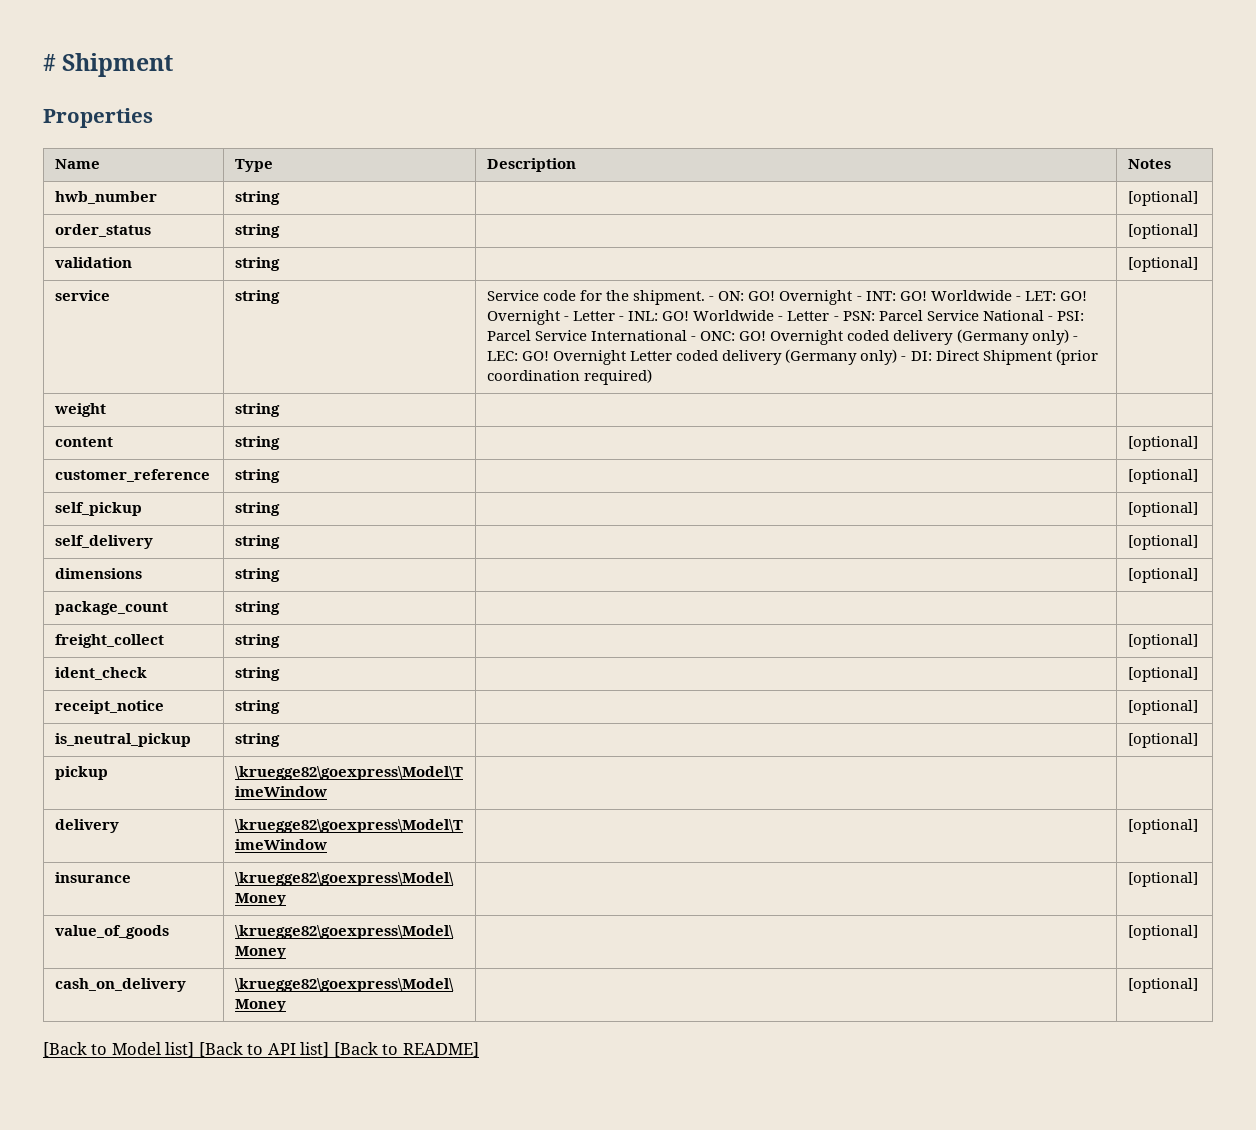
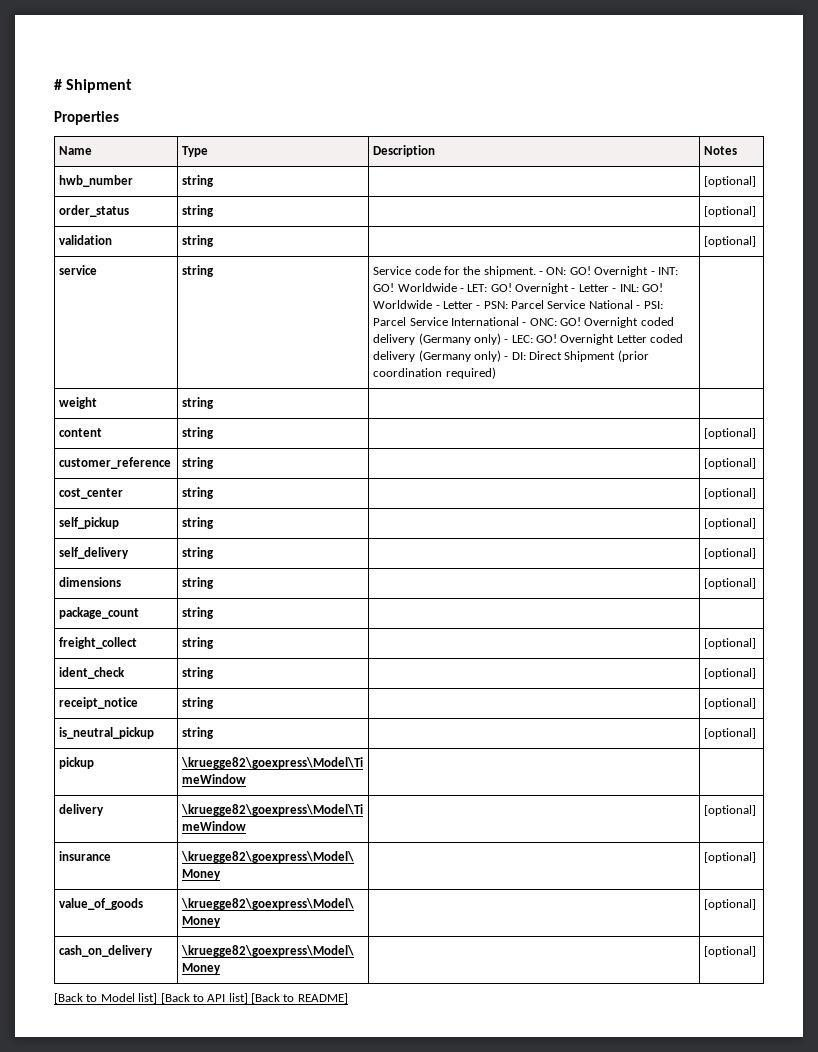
+ cost_center | string | | [optional]

